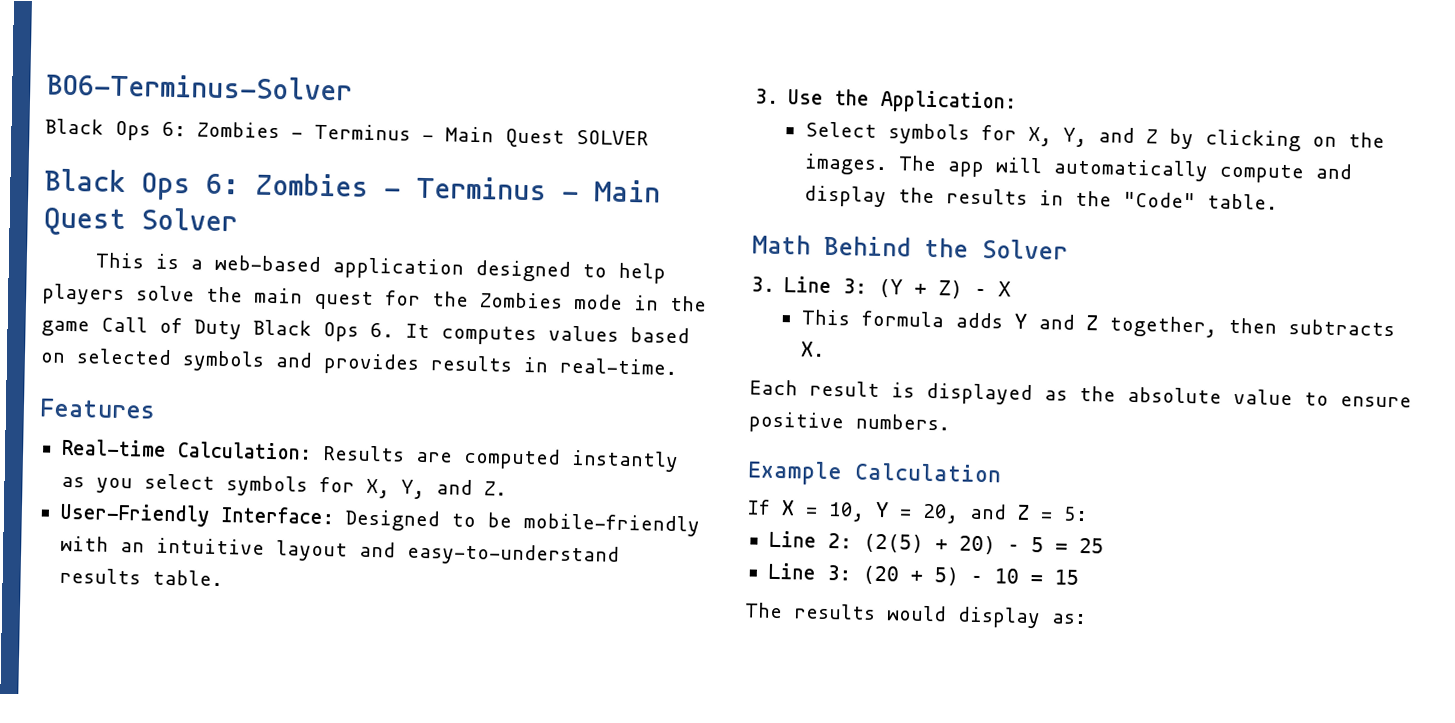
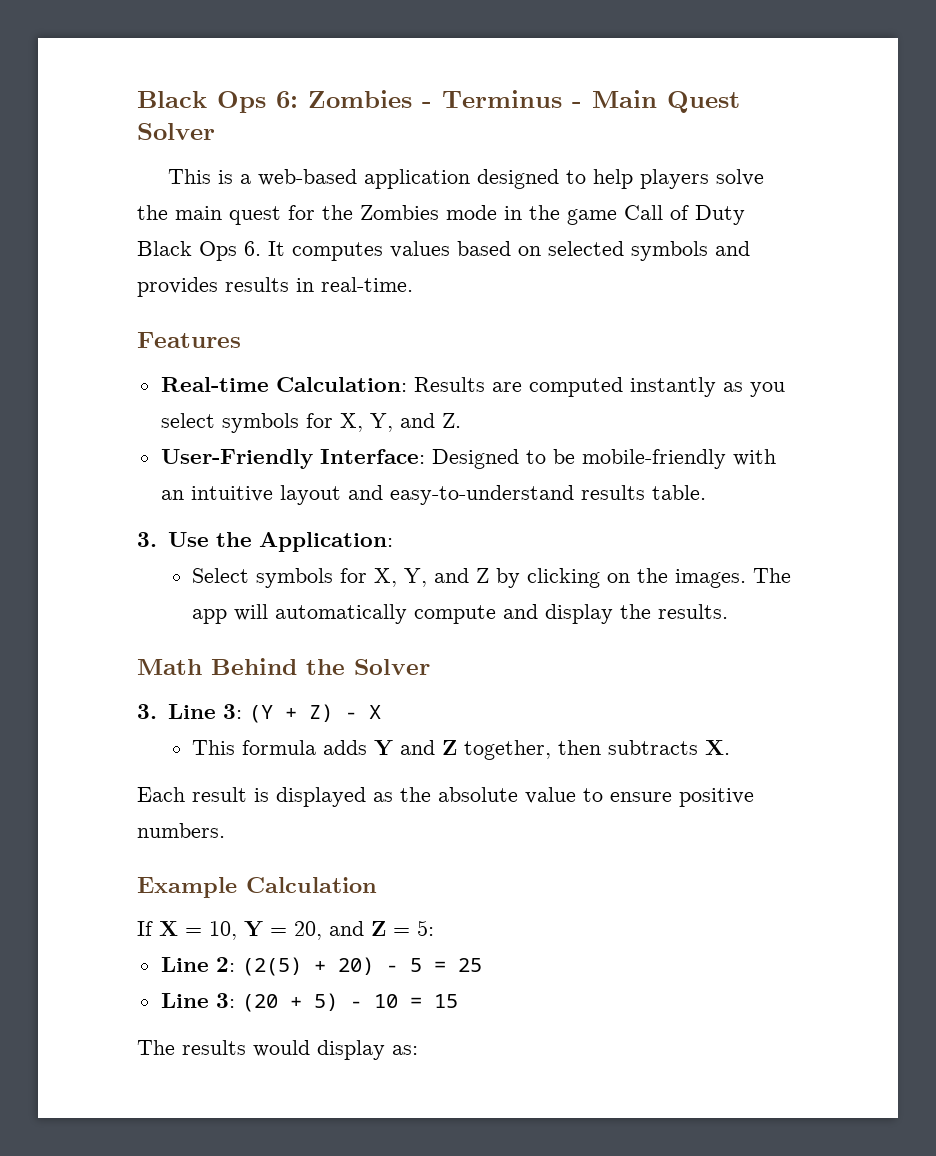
- BO6-Terminus-Solver
- Black Ops 6: Zombies - Terminus - Main Quest SOLVER
- The app will automatically compute and display the results in the "Code" table.
+ The app will automatically compute and display the results.

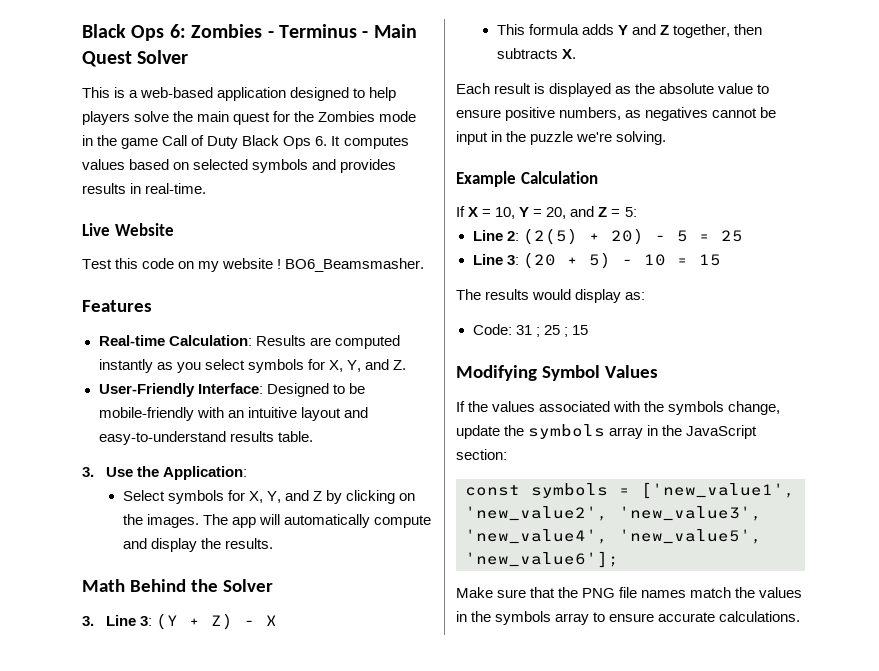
+ Live Website
+ Test this code on my website ! BO6_Beamsmasher.
- Each result is displayed as the absolute value to ensure positive numbers.
+ Each result is displayed as the absolute value to ensure positive numbers, as negatives cannot be input in the puzzle we're solving.
+ Code: 31 ; 25 ; 15
+ Modifying Symbol Values
+ If the values associated with the symbols change, update the symbols array in the JavaScript section:
+ const symbols = ['new_value1', 'new_value2', 'new_value3', 'new_value4', 'new_value5', 'new_value6'];
+ Make sure that the PNG file names match the values in the symbols array to ensure accurate calculations.

